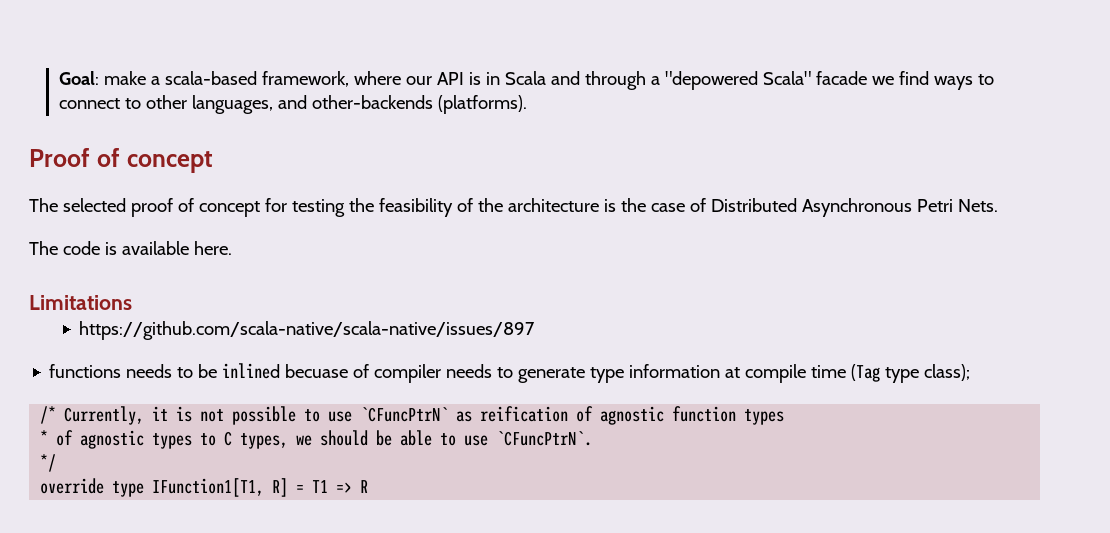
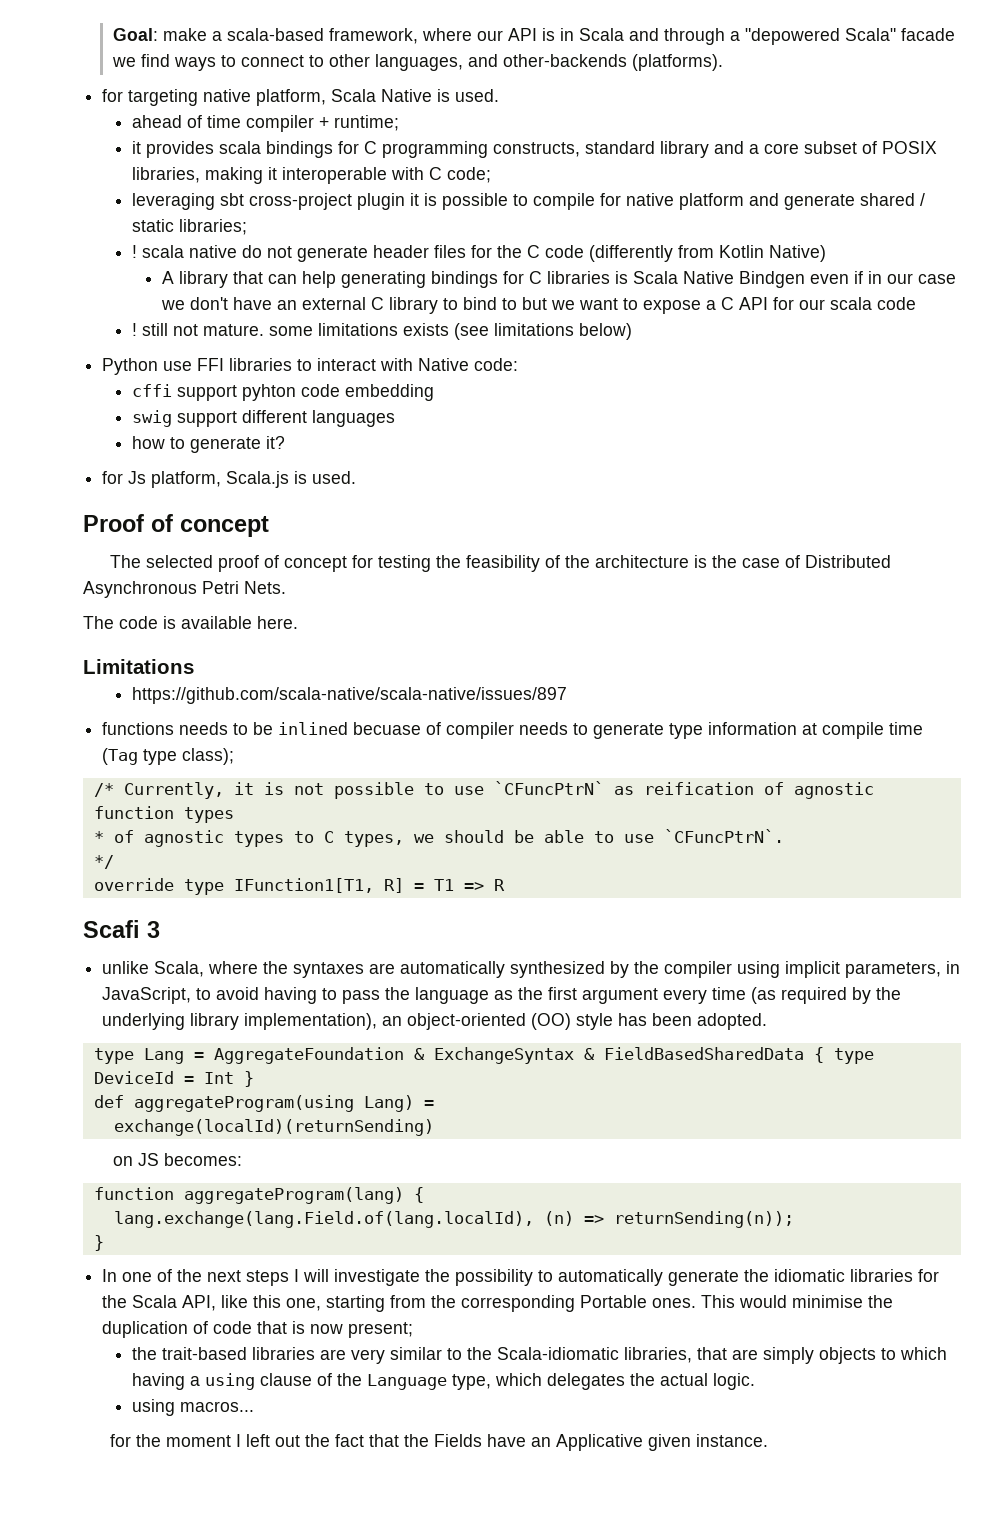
+ for targeting native platform, Scala Native is used.
+ ahead of time compiler + runtime;
+ it provides scala bindings for C programming constructs, standard library and a core subset of POSIX libraries, making it interoperable with C code;
+ leveraging sbt cross-project plugin it is possible to compile for native platform and generate shared / static libraries;
+ ! scala native do not generate header files for the C code (differently from Kotlin Native)
+ A library that can help generating bindings for C libraries is Scala Native Bindgen even if in our case we don't have an external C library to bind to but we want to expose a C API for our scala code
+ ! still not mature. some limitations exists (see limitations below)
+ Python use FFI libraries to interact with Native code:
+ cffi support pyhton code embedding
+ swig support different languages
+ how to generate it?
+ for Js platform, Scala.js is used.
+ Scafi 3
+ unlike Scala, where the syntaxes are automatically synthesized by the compiler using implicit parameters, in JavaScript, to avoid having to pass the language as the first argument every time (as required by the underlying library implementation), an object-oriented (OO) style has been adopted.
+ type Lang = AggregateFoundation & ExchangeSyntax & FieldBasedSharedData { type DeviceId = Int }
+ def aggregateProgram(using Lang) =
+ exchange(localId)(returnSending)
+ on JS becomes:
+ function aggregateProgram(lang) {
+ lang.exchange(lang.Field.of(lang.localId), (n) => returnSending(n));
+ }
+ In one of the next steps I will investigate the possibility to automatically generate the idiomatic libraries for the Scala API, like this one, starting from the corresponding Portable ones. This would minimise the duplication of code that is now present;
+ the trait-based libraries are very similar to the Scala-idiomatic libraries, that are simply objects to which having a using clause of the Language type, which delegates the actual logic.
+ using macros...
+ for the moment I left out the fact that the Fields have an Applicative given instance.

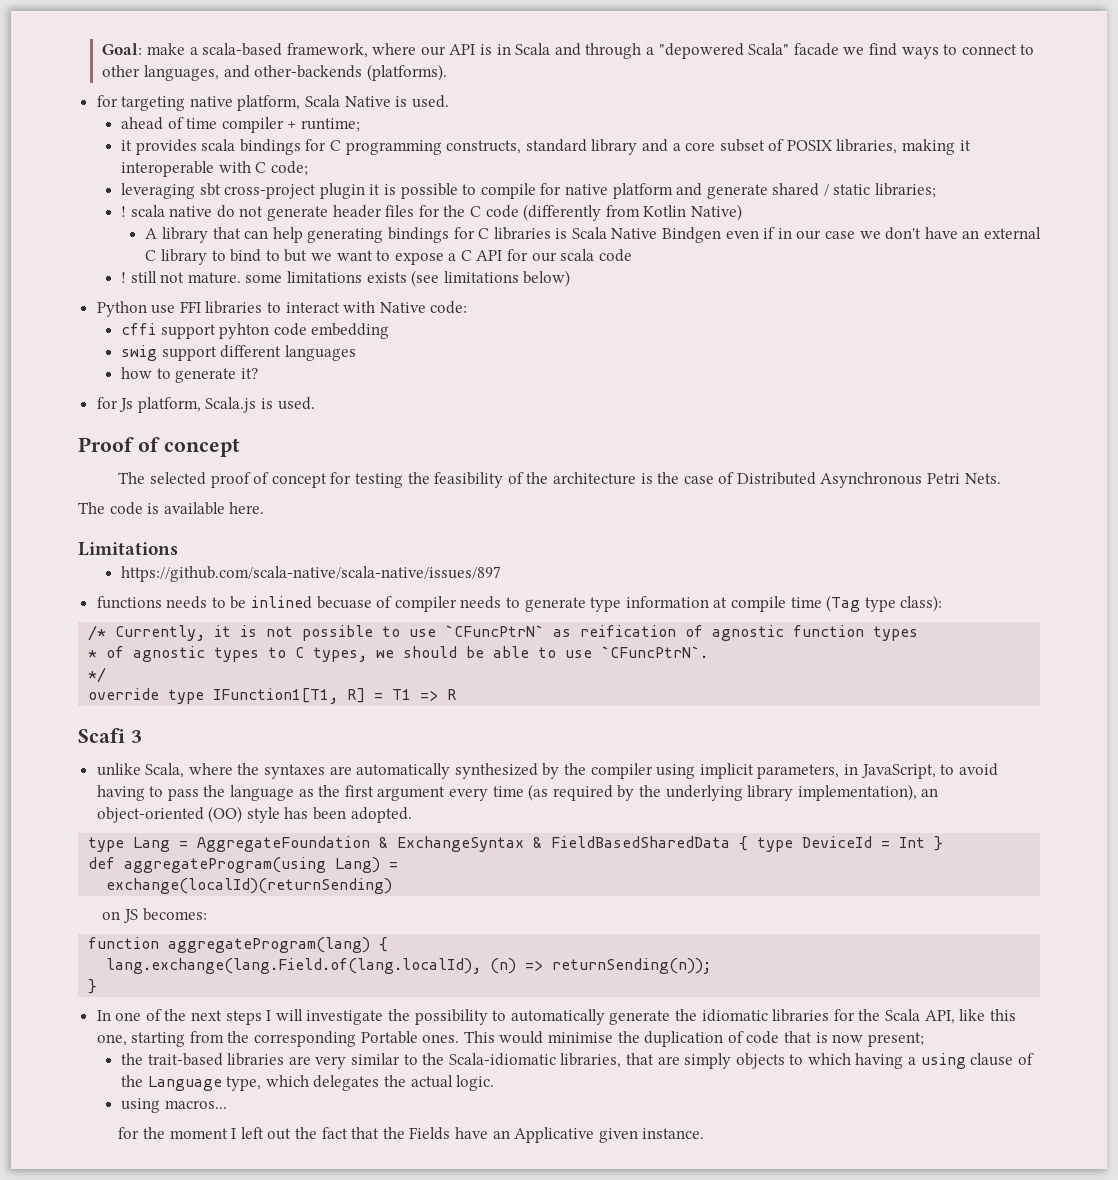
- functions needs to be inlined becuase of compiler needs to generate type information at compile time (Tag type class);
+ functions needs to be inlined becuase of compiler needs to generate type information at compile time (Tag type class):

